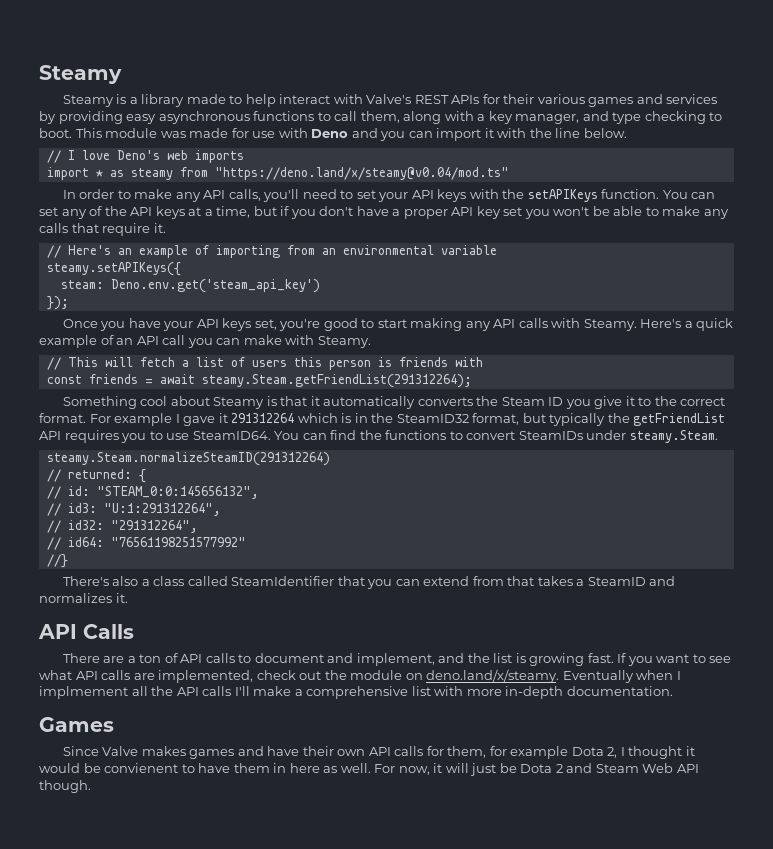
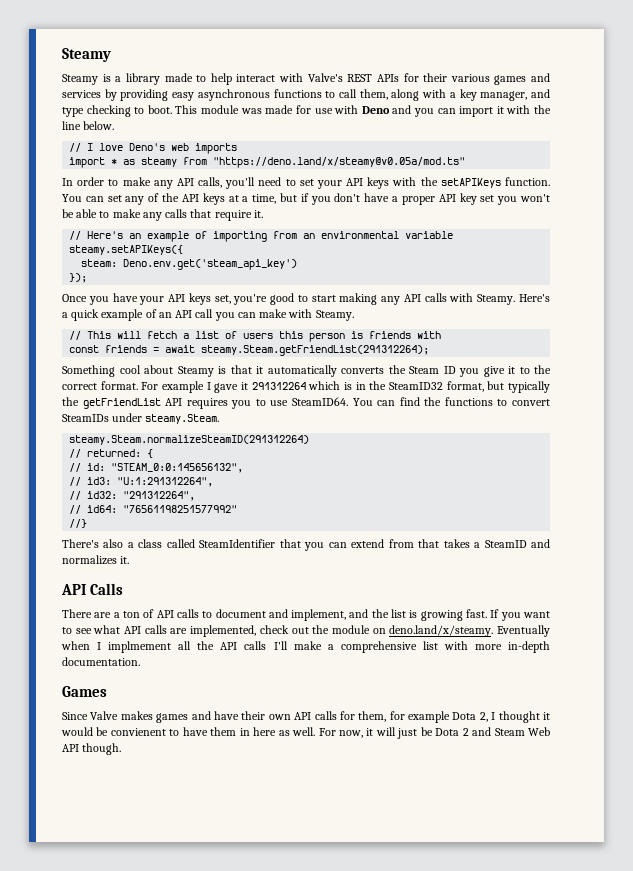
- import * as steamy from "https://deno.land/x/steamy@v0.04/mod.ts"
+ import * as steamy from "https://deno.land/x/steamy@v0.05a/mod.ts"

